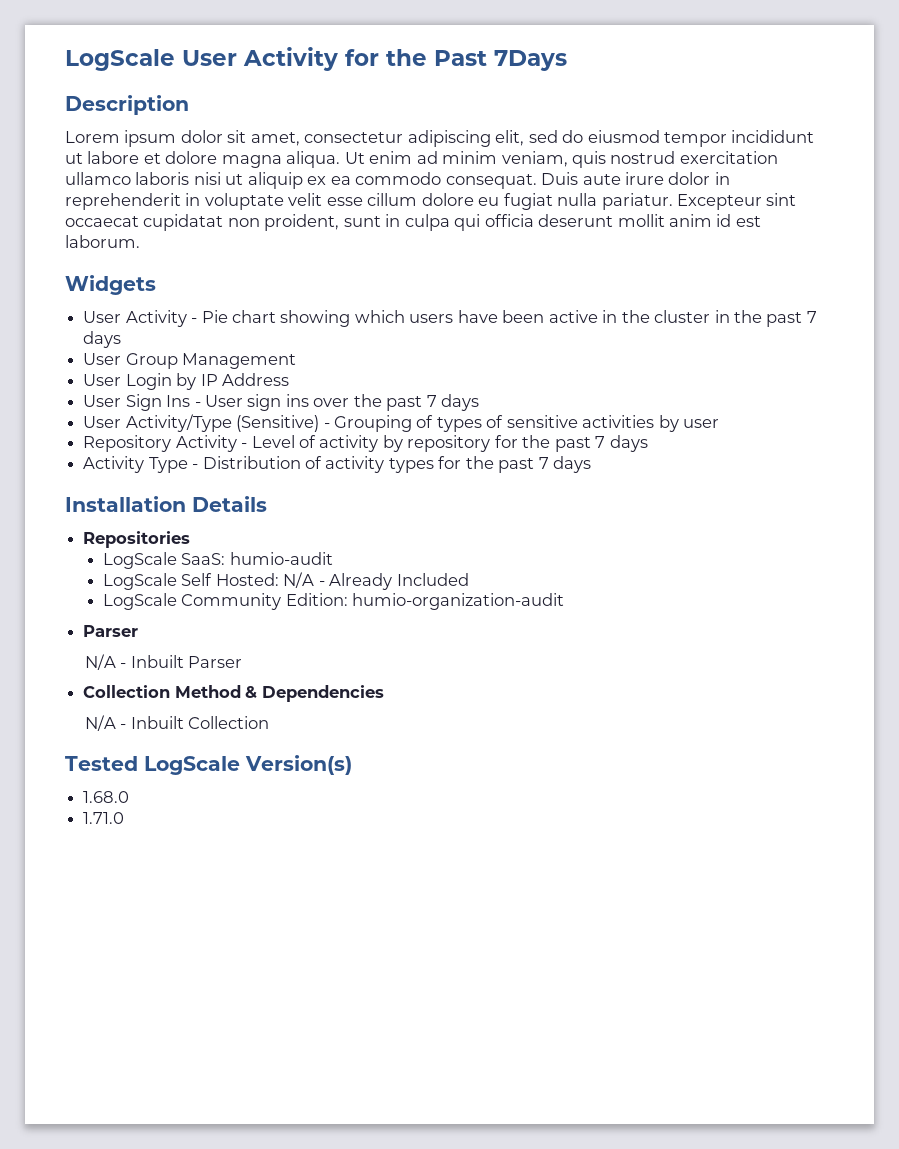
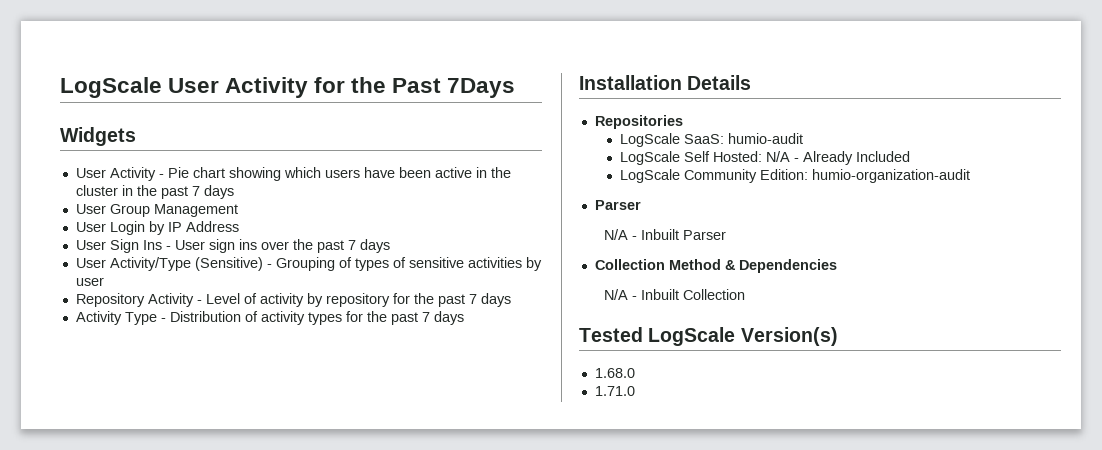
- Description
- Lorem ipsum dolor sit amet, consectetur adipiscing elit, sed do eiusmod tempor incididunt ut labore et dolore magna aliqua. Ut enim ad minim veniam, quis nostrud exercitation ullamco laboris nisi ut aliquip ex ea commodo consequat. Duis aute irure dolor in reprehenderit in voluptate velit esse cillum dolore eu fugiat nulla pariatur. Excepteur sint occaecat cupidatat non proident, sunt in culpa qui officia deserunt mollit anim id est laborum.

